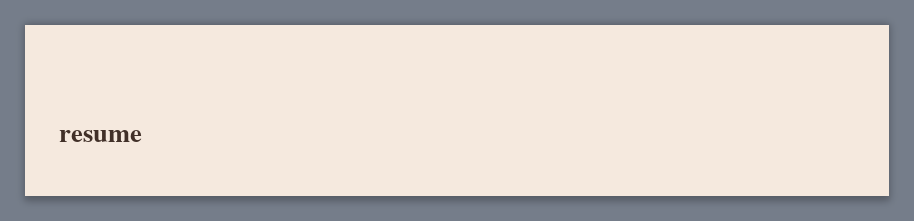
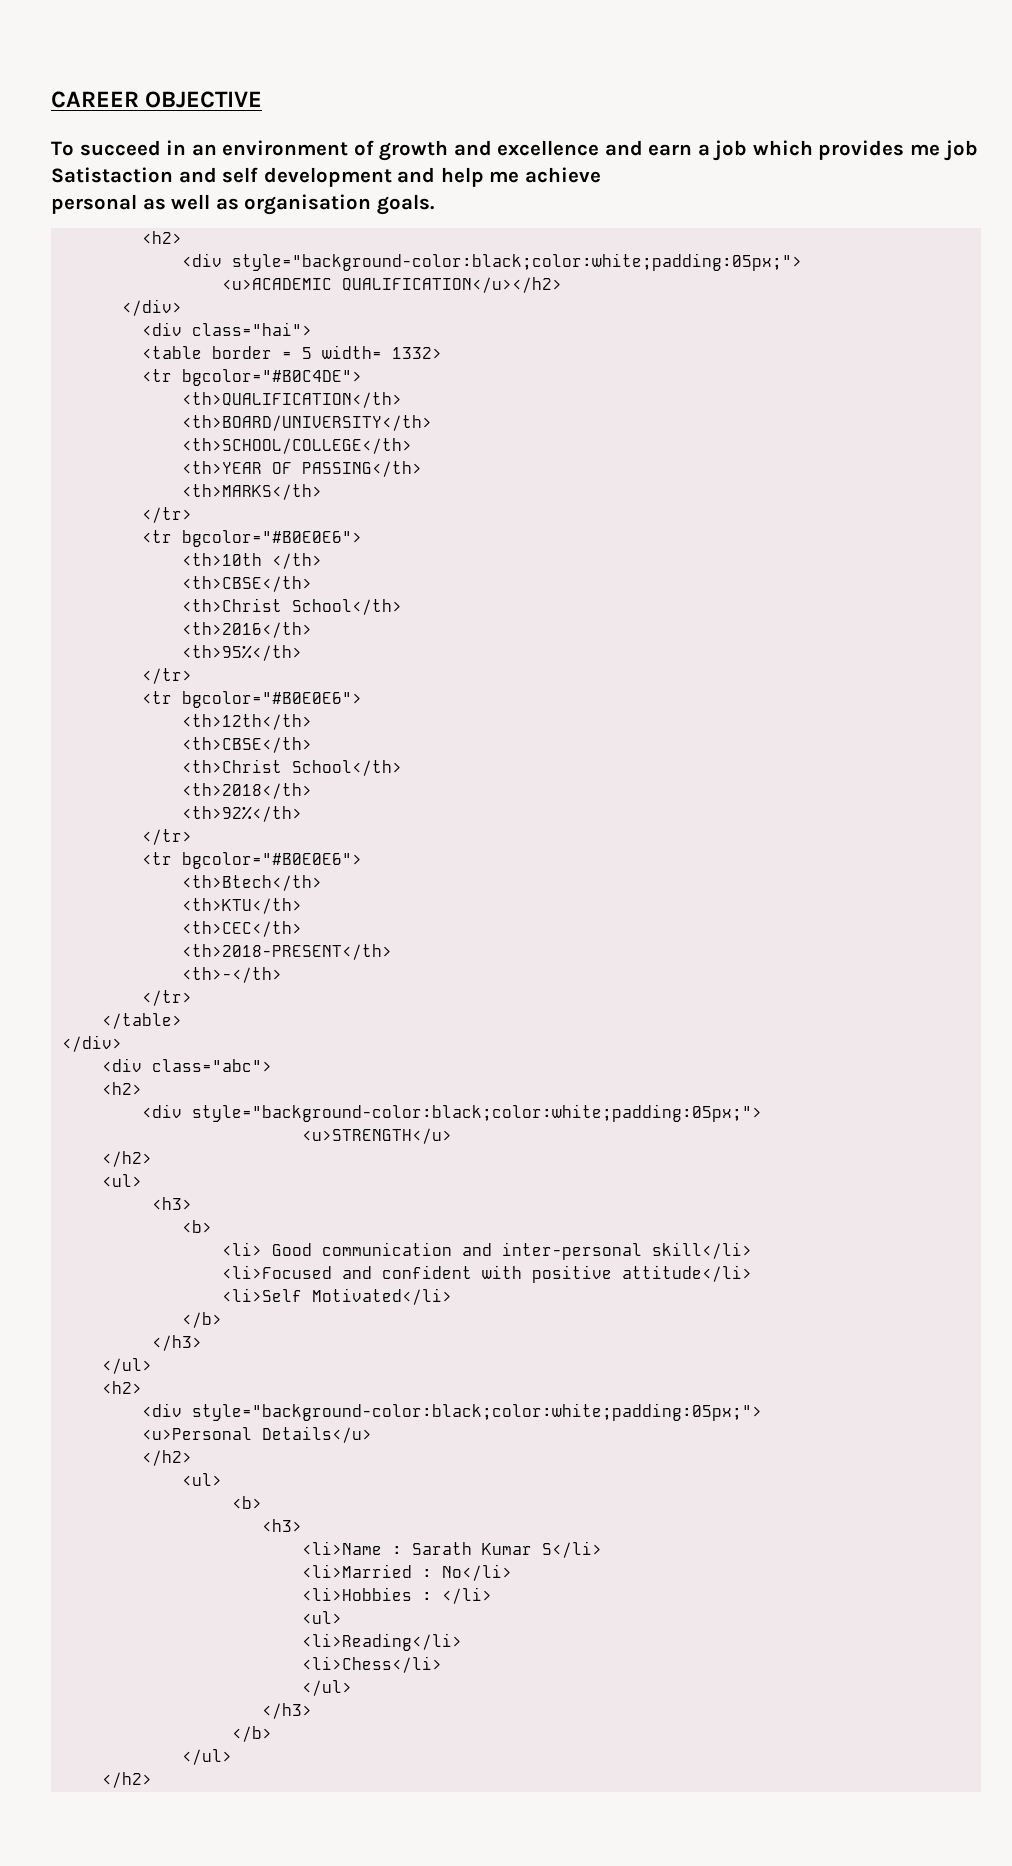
- resume
+ CAREER OBJECTIVE
+ To succeed in an environment of growth and excellence and earn a job which provides me job Satistaction and self development and help me achieve
+ personal as well as organisation goals.
+ <h2>
+ <div style="background-color:black;color:white;padding:05px;">
+ <u>ACADEMIC QUALIFICATION</u></h2>
+ </div>
+ <div class="hai">
+ <table border = 5 width= 1332>
+ <tr bgcolor="#B0C4DE">
+ <th>QUALIFICATION</th>
+ <th>BOARD/UNIVERSITY</th>
+ <th>SCHOOL/COLLEGE</th>
+ <th>YEAR OF PASSING</th>
+ <th>MARKS</th>
+ </tr>
+ <tr bgcolor="#B0E0E6">
+ <th>10th </th>
+ <th>CBSE</th>
+ <th>Christ School</th>
+ <th>2016</th>
+ <th>95%</th>
+ </tr>
+ <tr bgcolor="#B0E0E6">
+ <th>12th</th>
+ <th>CBSE</th>
+ <th>Christ School</th>
+ <th>2018</th>
+ <th>92%</th>
+ </tr>
+ <tr bgcolor="#B0E0E6">
+ <th>Btech</th>
+ <th>KTU</th>
+ <th>CEC</th>
+ <th>2018-PRESENT</th>
+ <th>-</th>
+ </tr>
+ </table>
+ </div>
+ <div class="abc">
+ <h2>
+ <div style="background-color:black;color:white;padding:05px;">
+ <u>STRENGTH</u>
+ </h2>
+ <ul>
+ <h3>
+ <b>
+ <li> Good communication and inter-personal skill</li>
+ <li>Focused and confident with positive attitude</li>
+ <li>Self Motivated</li>
+ </b>
+ </h3>
+ </ul>
+ <h2>
+ <div style="background-color:black;color:white;padding:05px;">
+ <u>Personal Details</u>
+ </h2>
+ <ul>
+ <b>
+ <h3>
+ <li>Name : Sarath Kumar S</li>
+ <li>Married : No</li>
+ <li>Hobbies : </li>
+ <ul>
+ <li>Reading</li>
+ <li>Chess</li>
+ </ul>
+ </h3>
+ </b>
+ </ul>
+ </h2>

